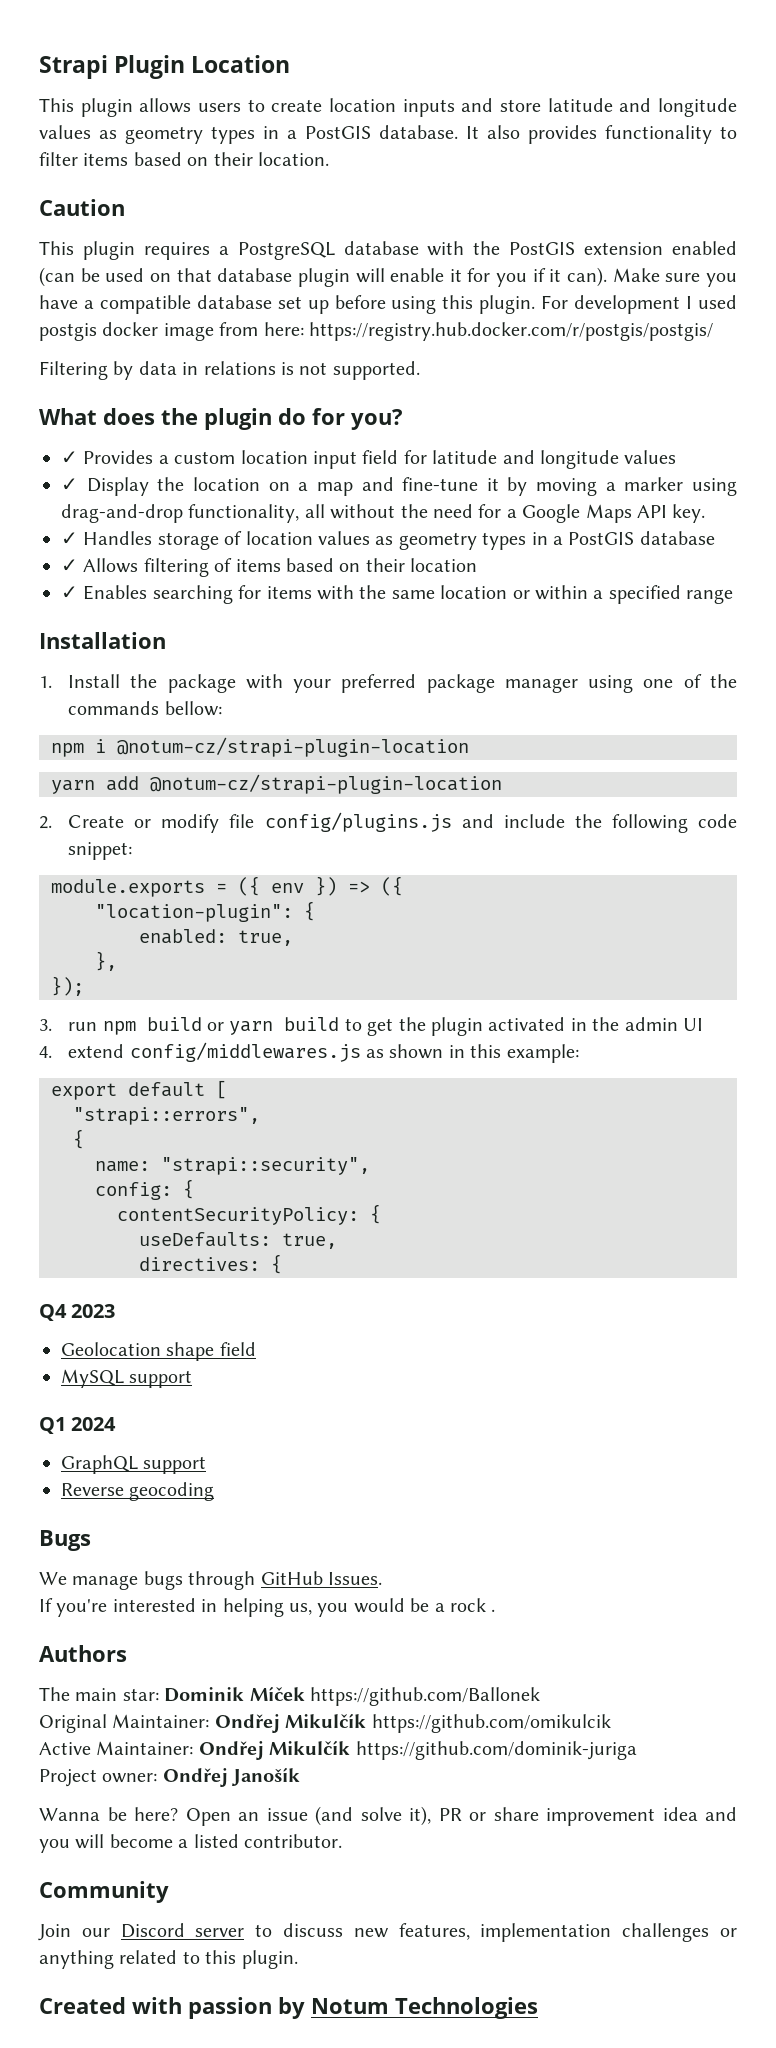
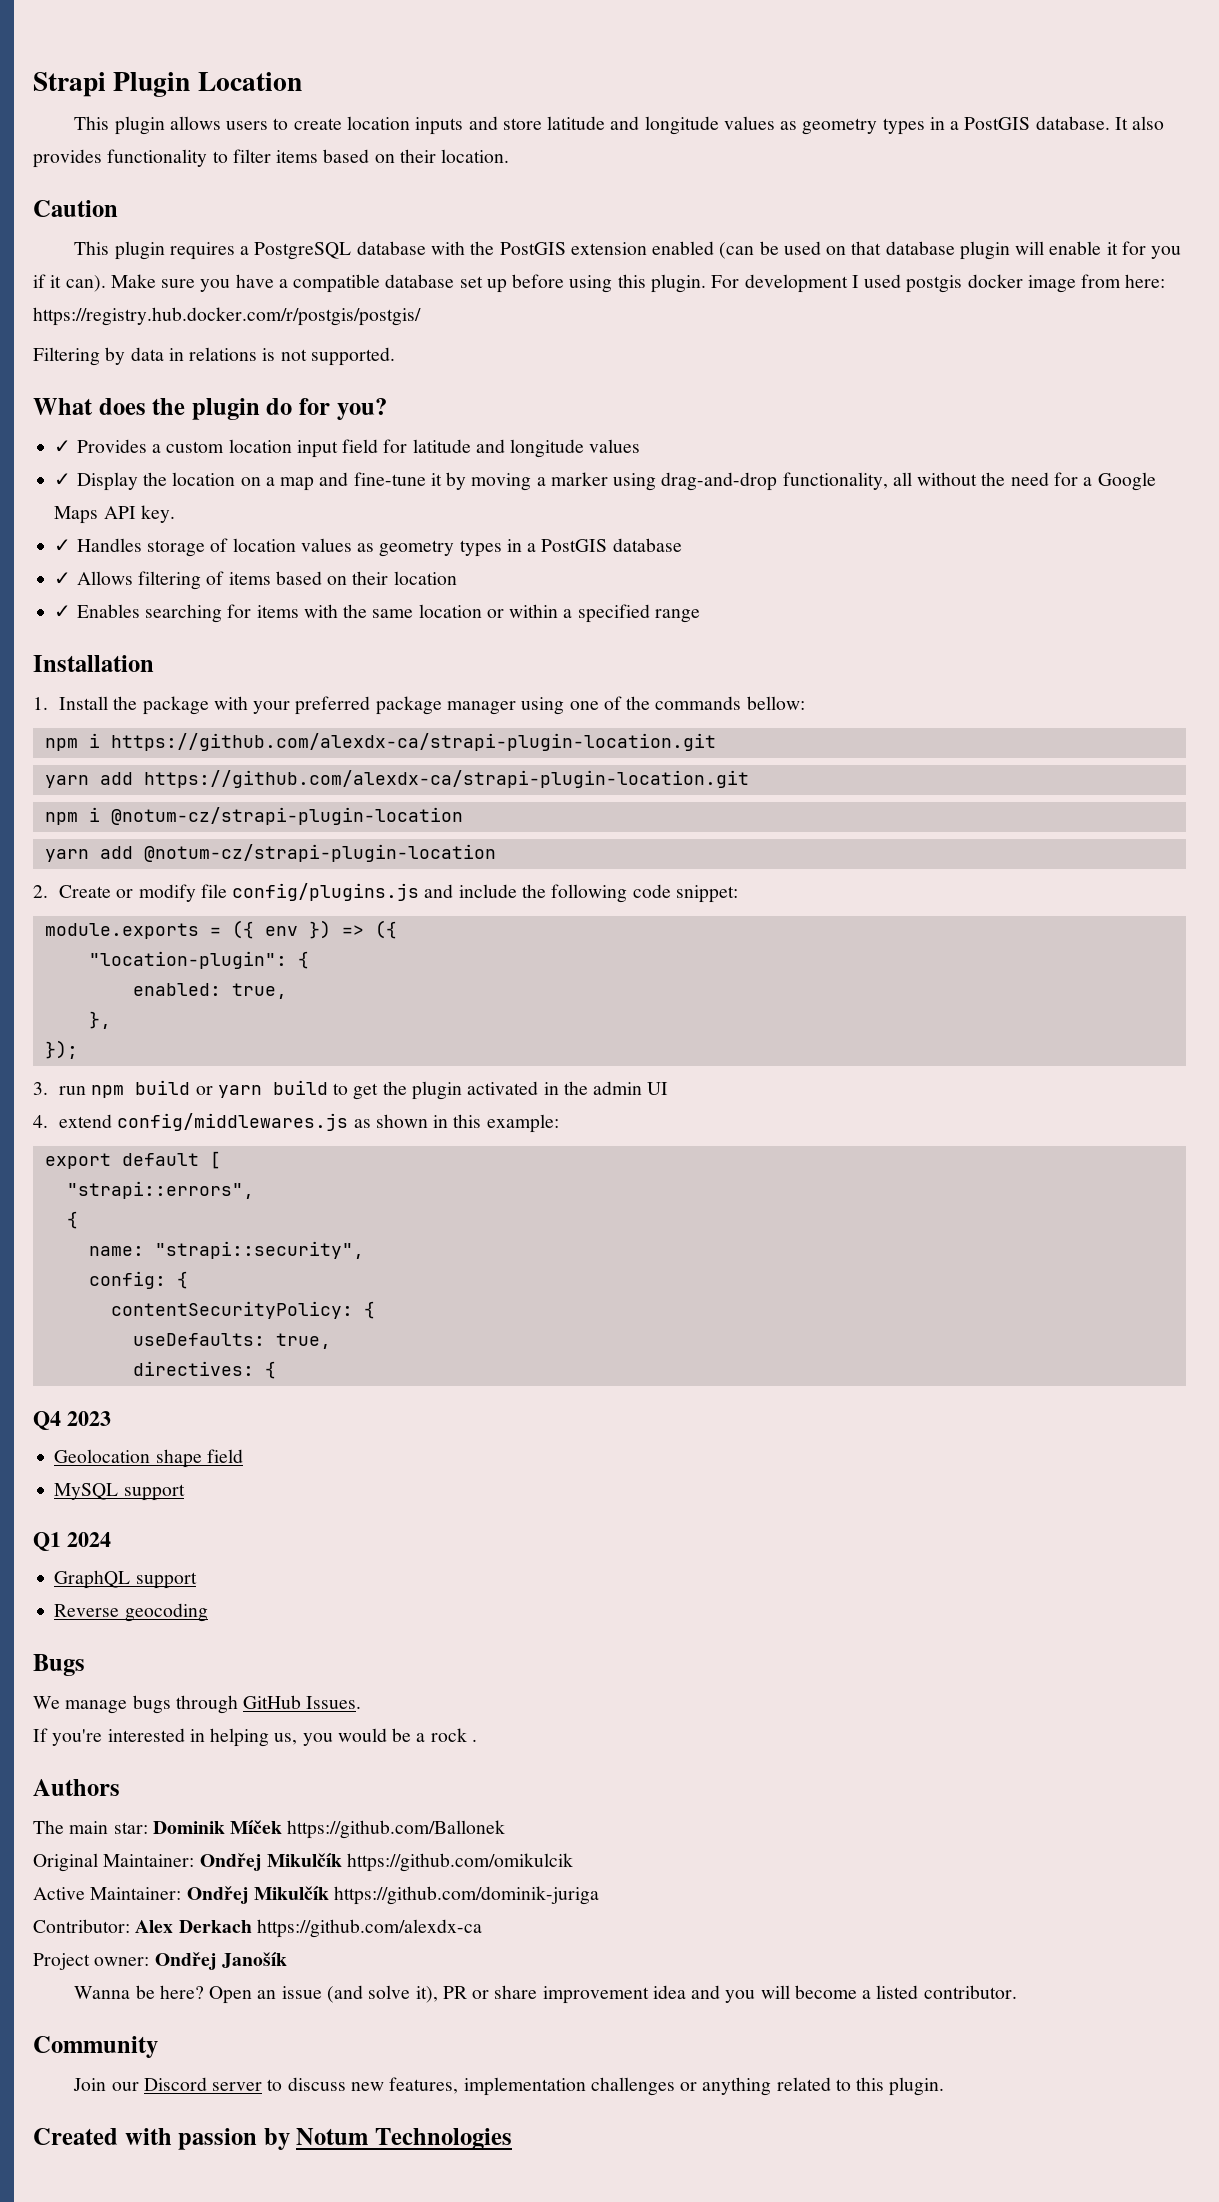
+ npm i https://github.com/alexdx-ca/strapi-plugin-location.git
+ yarn add https://github.com/alexdx-ca/strapi-plugin-location.git
+ Contributor: Alex Derkach https://github.com/alexdx-ca

